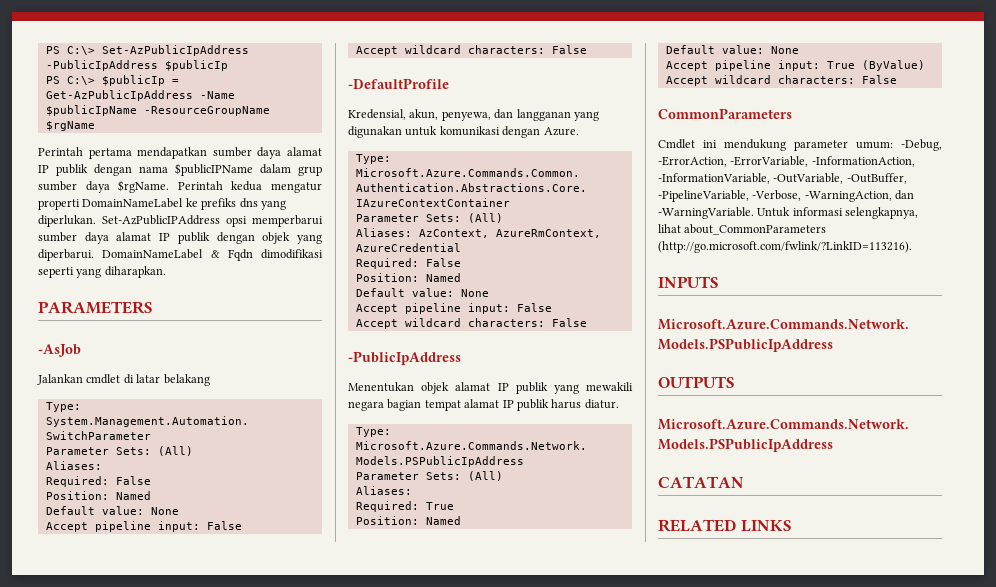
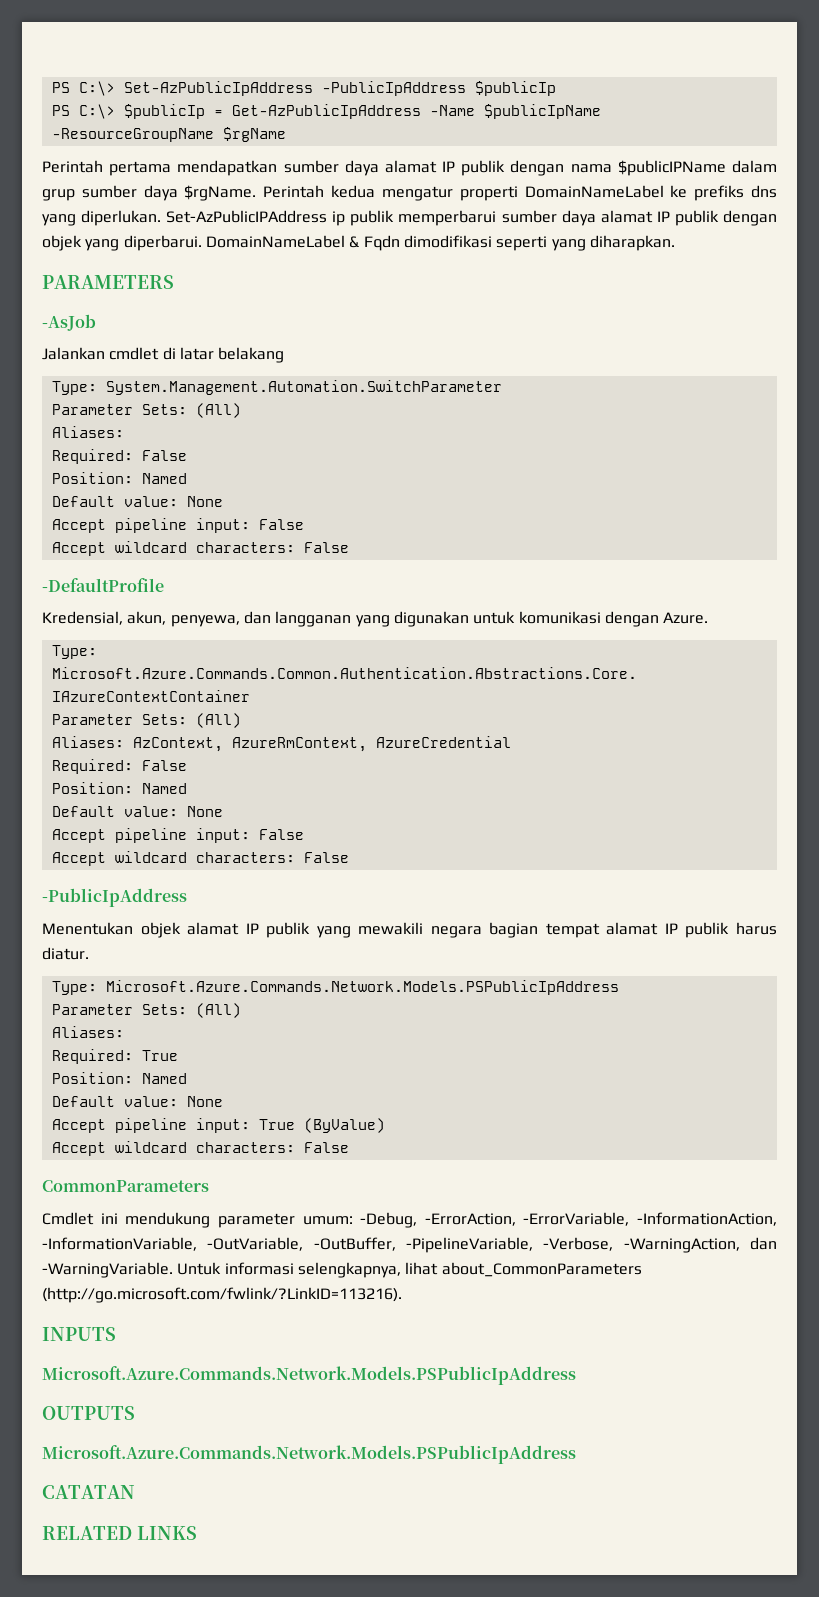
- Set-AzPublicIPAddress opsi memperbarui sumber daya alamat IP publik dengan objek yang diperbarui.
+ Set-AzPublicIPAddress ip publik memperbarui sumber daya alamat IP publik dengan objek yang diperbarui.

